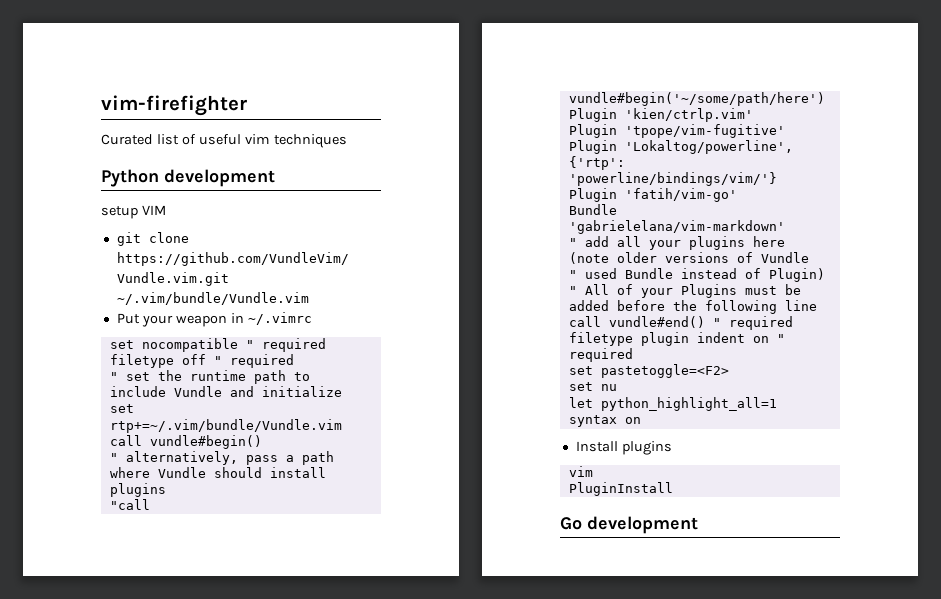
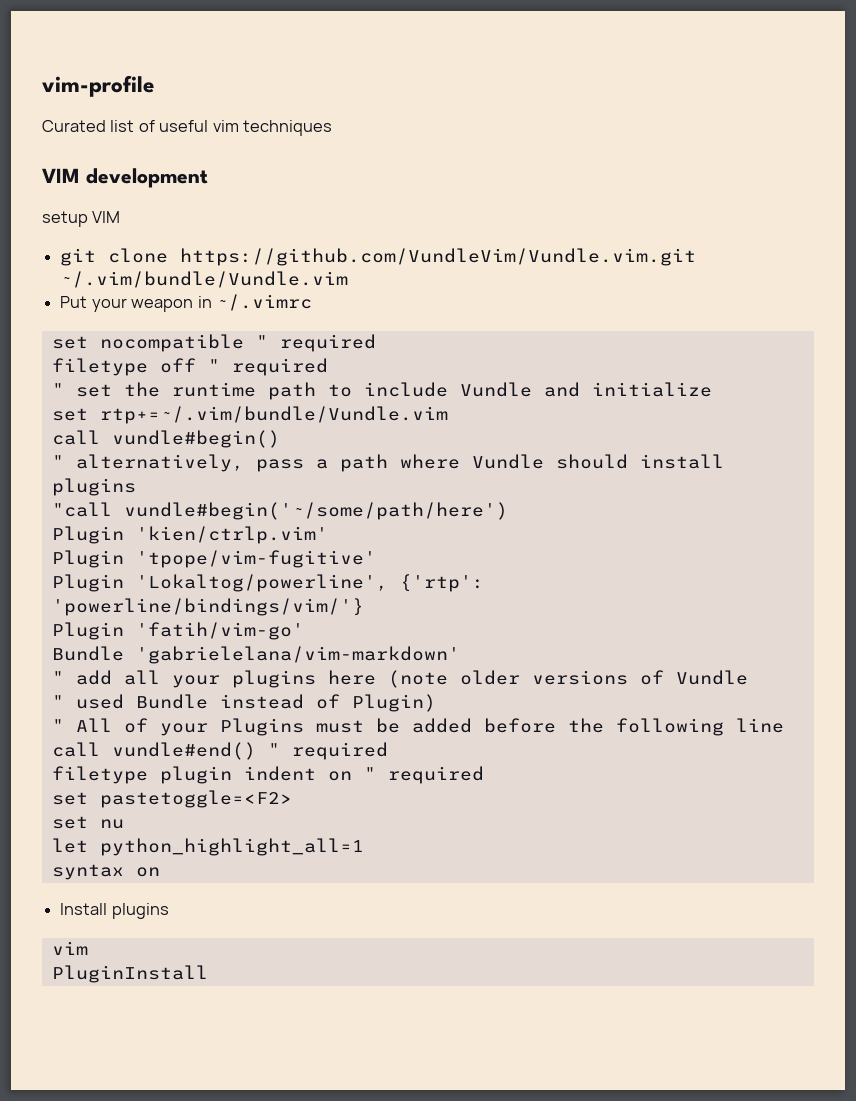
- vim-firefighter
+ vim-profile
- Python development
+ VIM development
- Go development

